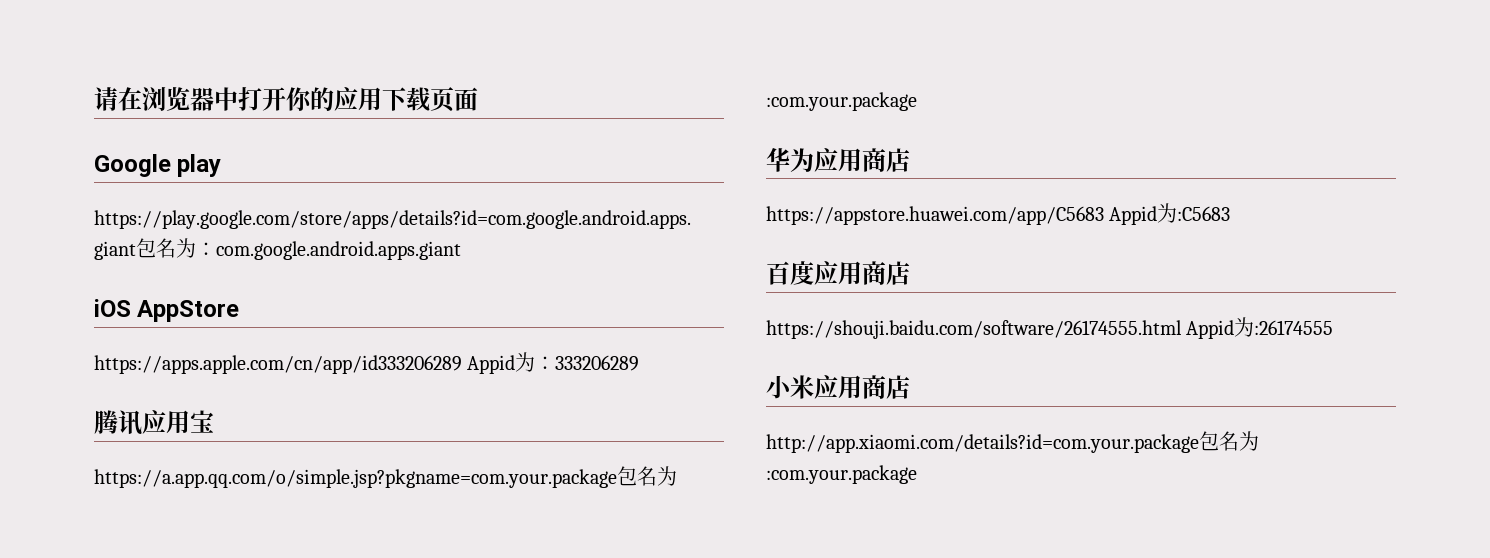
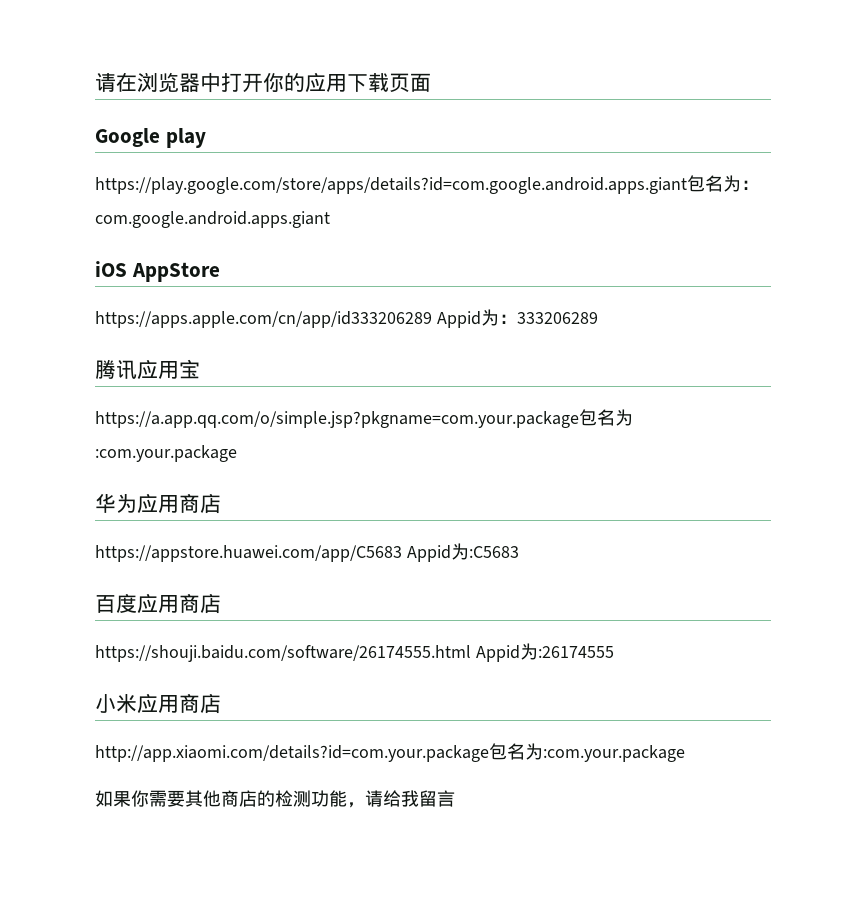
+ 如果你需要其他商店的检测功能，请给我留言

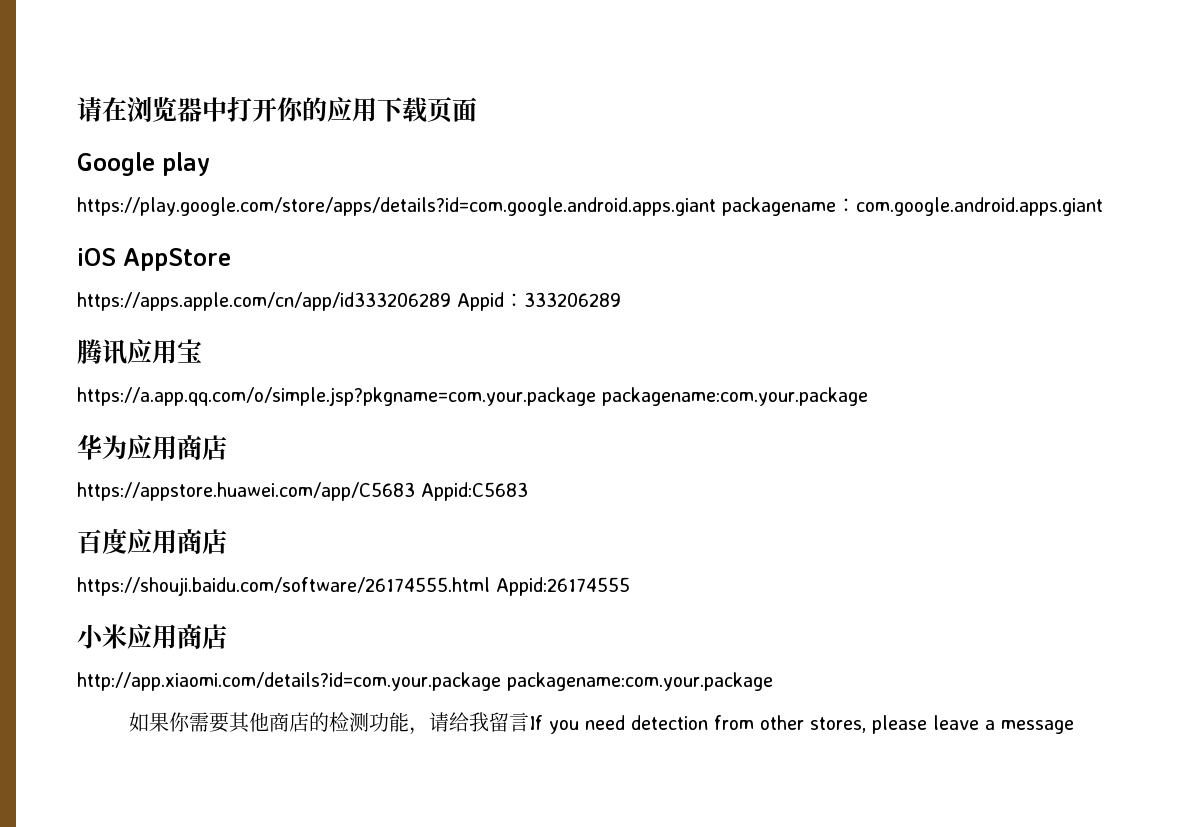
- https://play.google.com/store/apps/details?id=com.google.android.apps.giant包名为：com.google.android.apps.giant
+ https://play.google.com/store/apps/details?id=com.google.android.apps.giant packagename：com.google.android.apps.giant
- https://apps.apple.com/cn/app/id333206289 Appid为：333206289
+ https://apps.apple.com/cn/app/id333206289 Appid：333206289
- https://a.app.qq.com/o/simple.jsp?pkgname=com.your.package包名为:com.your.package
+ https://a.app.qq.com/o/simple.jsp?pkgname=com.your.package packagename:com.your.package
- https://appstore.huawei.com/app/C5683 Appid为:C5683
+ https://appstore.huawei.com/app/C5683 Appid:C5683
- https://shouji.baidu.com/software/26174555.html Appid为:26174555
+ https://shouji.baidu.com/software/26174555.html Appid:26174555
- http://app.xiaomi.com/details?id=com.your.package包名为:com.your.package
+ http://app.xiaomi.com/details?id=com.your.package packagename:com.your.package
- 如果你需要其他商店的检测功能，请给我留言
+ 如果你需要其他商店的检测功能，请给我留言If you need detection from other stores, please leave a message

